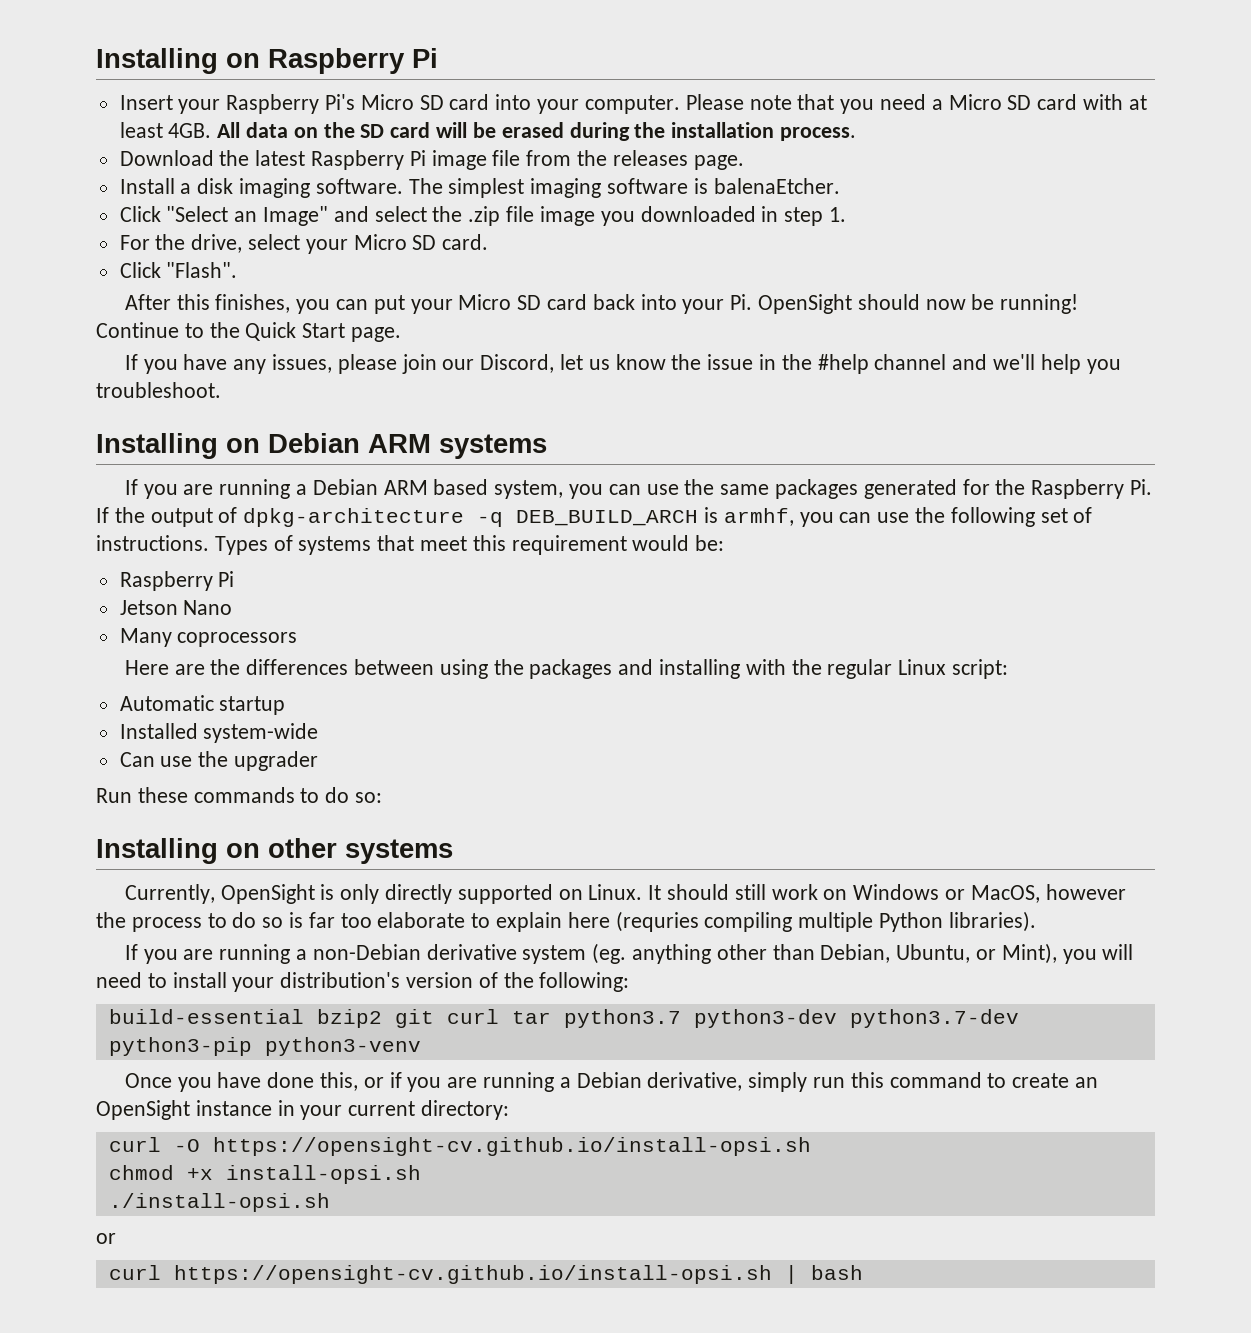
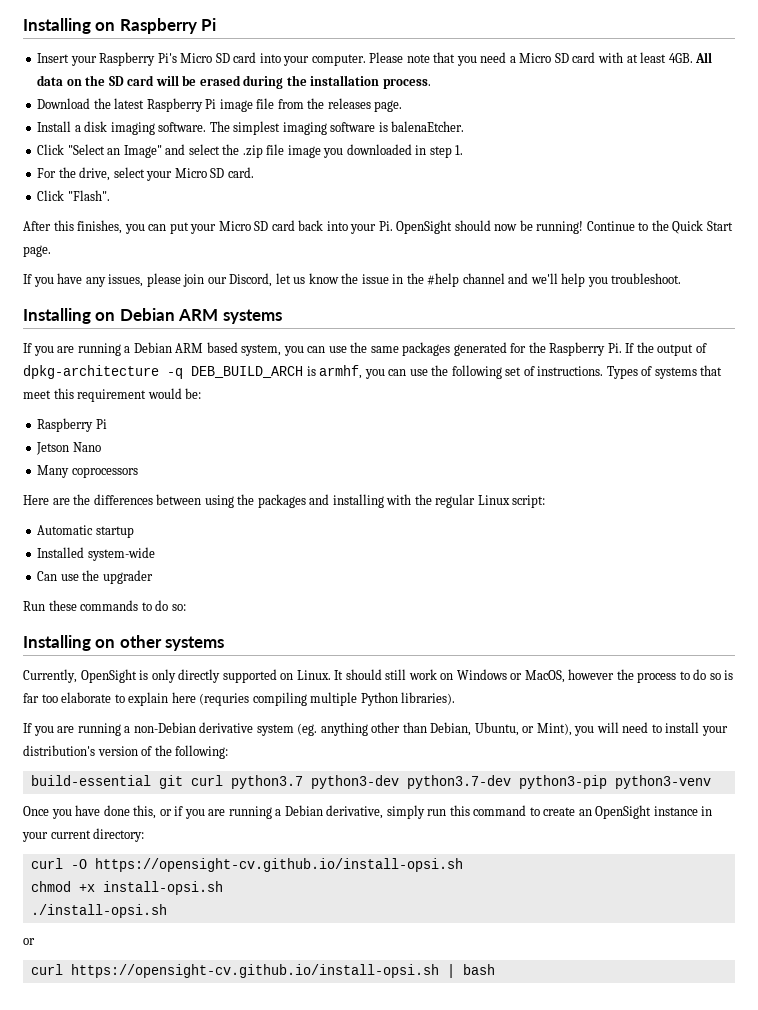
- build-essential bzip2 git curl tar python3.7 python3-dev python3.7-dev python3-pip python3-venv
+ build-essential git curl python3.7 python3-dev python3.7-dev python3-pip python3-venv

